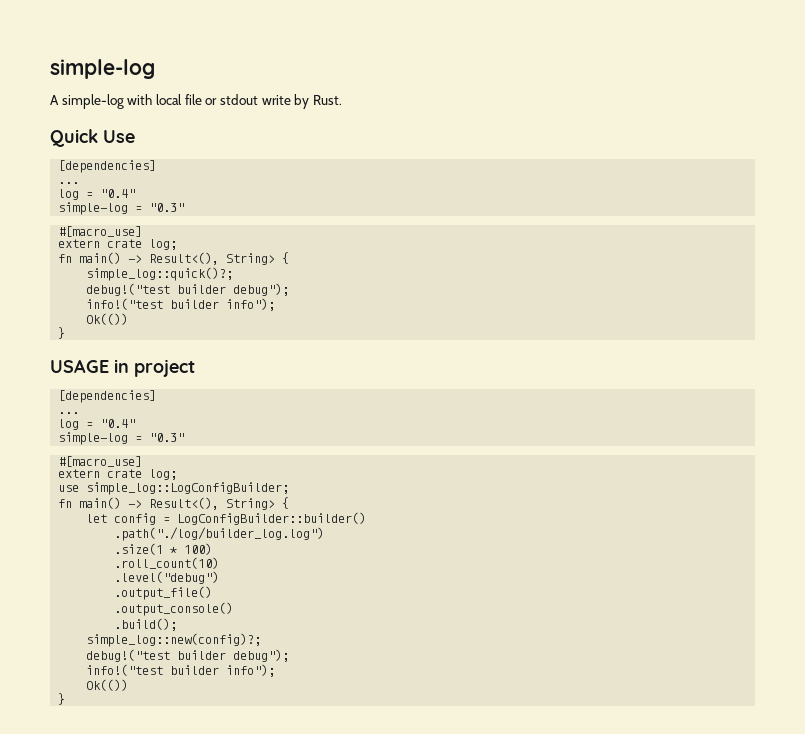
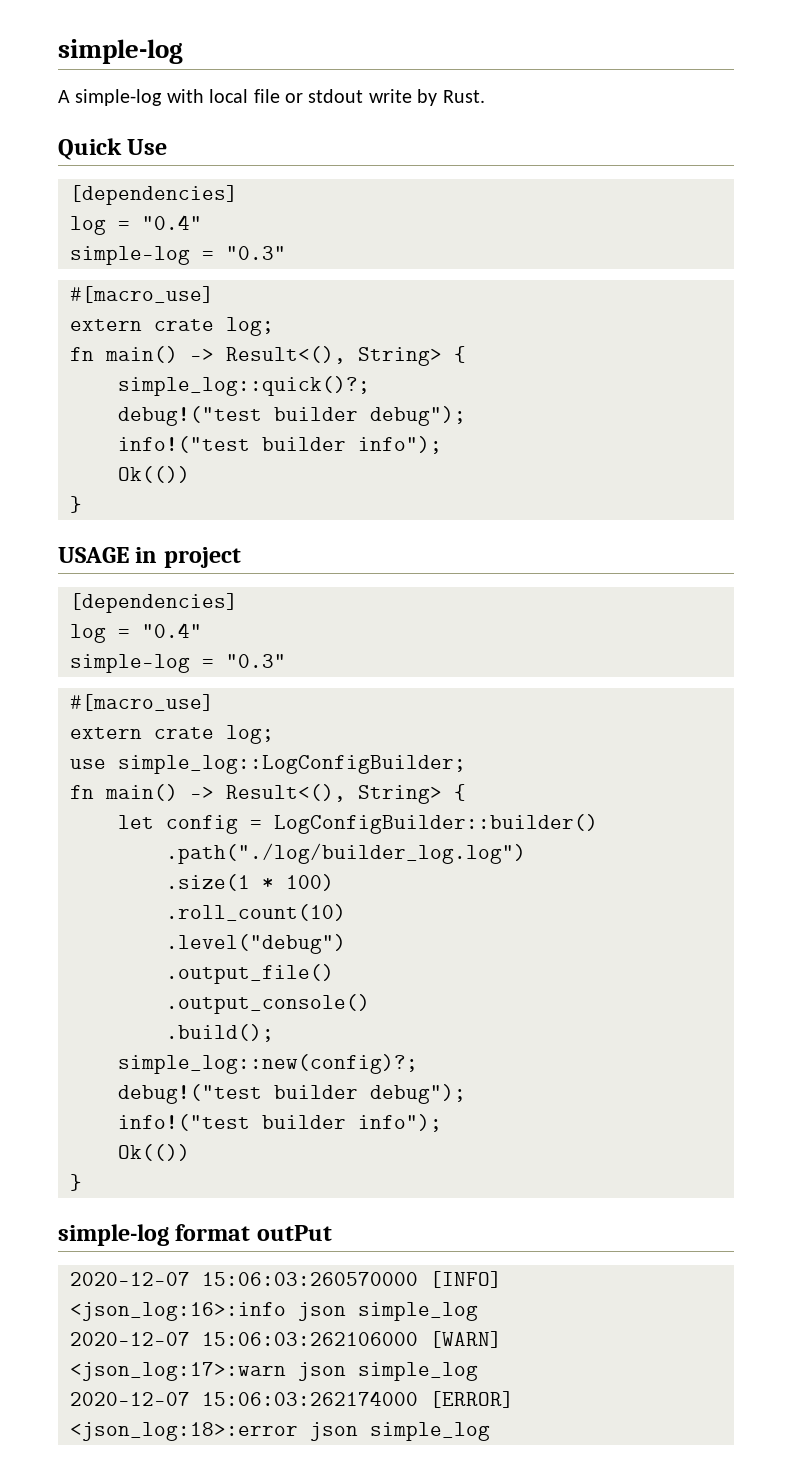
  Quick Use
  [dependencies]
- ...
  USAGE in project
  [dependencies]
- ...
+ simple-log format outPut
+ 2020-12-07 15:06:03:260570000 [INFO] <json_log:16>:info json simple_log
+ 2020-12-07 15:06:03:262106000 [WARN] <json_log:17>:warn json simple_log
+ 2020-12-07 15:06:03:262174000 [ERROR] <json_log:18>:error json simple_log

